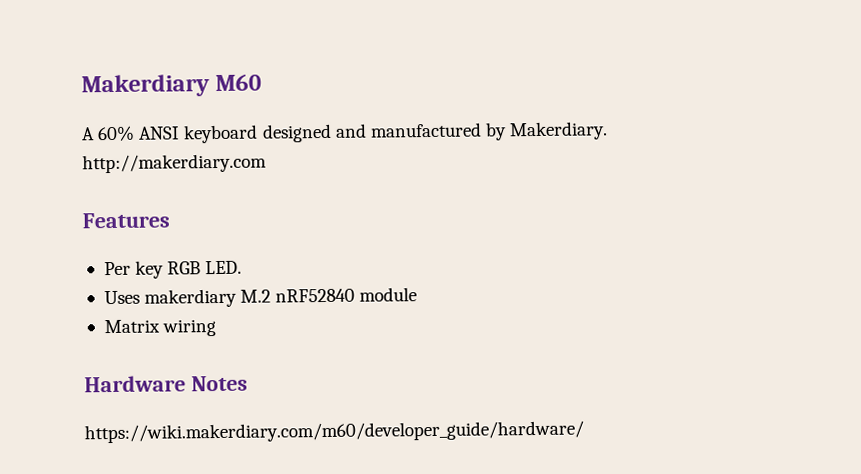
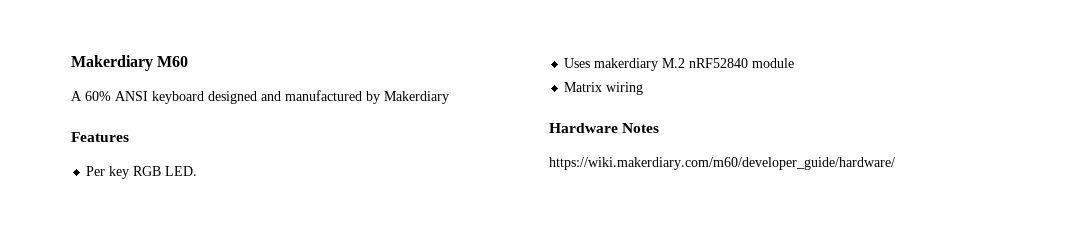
- A 60% ANSI keyboard designed and manufactured by Makerdiary. http://makerdiary.com
+ A 60% ANSI keyboard designed and manufactured by Makerdiary

